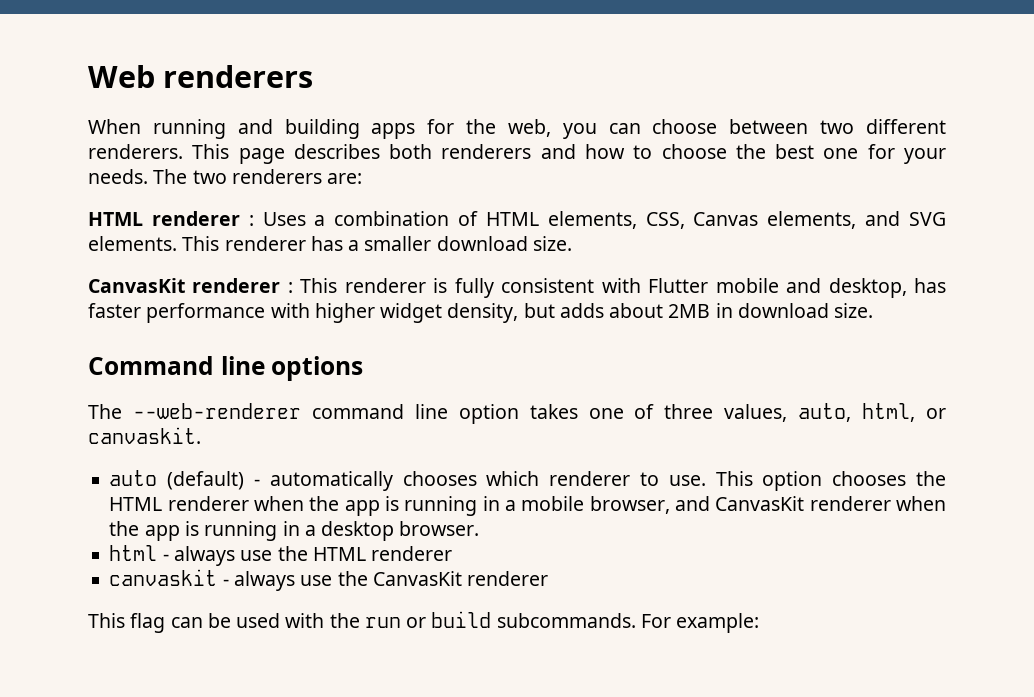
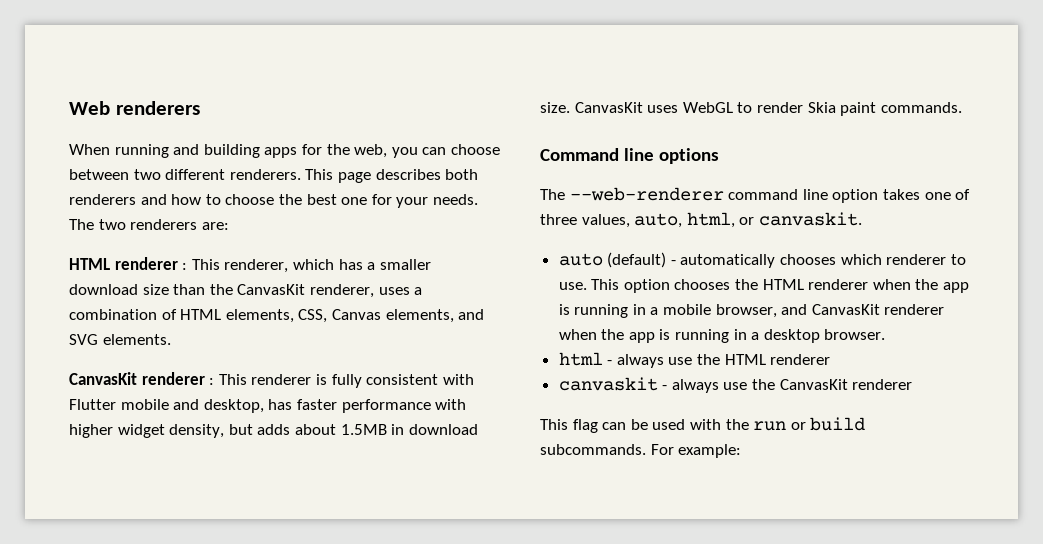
- HTML renderer : Uses a combination of HTML elements, CSS, Canvas elements, and SVG elements. This renderer has a smaller download size.
+ HTML renderer : This renderer, which has a smaller download size than the CanvasKit renderer, uses a combination of HTML elements, CSS, Canvas elements, and SVG elements.
- CanvasKit renderer : This renderer is fully consistent with Flutter mobile and desktop, has faster performance with higher widget density, but adds about 2MB in download size.
+ CanvasKit renderer : This renderer is fully consistent with Flutter mobile and desktop, has faster performance with higher widget density, but adds about 1.5MB in download size. CanvasKit uses WebGL to render Skia paint commands.

